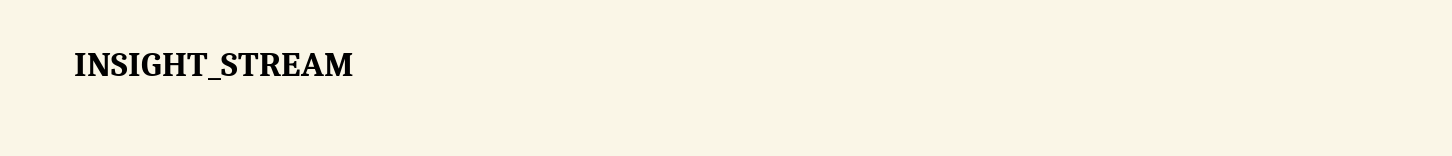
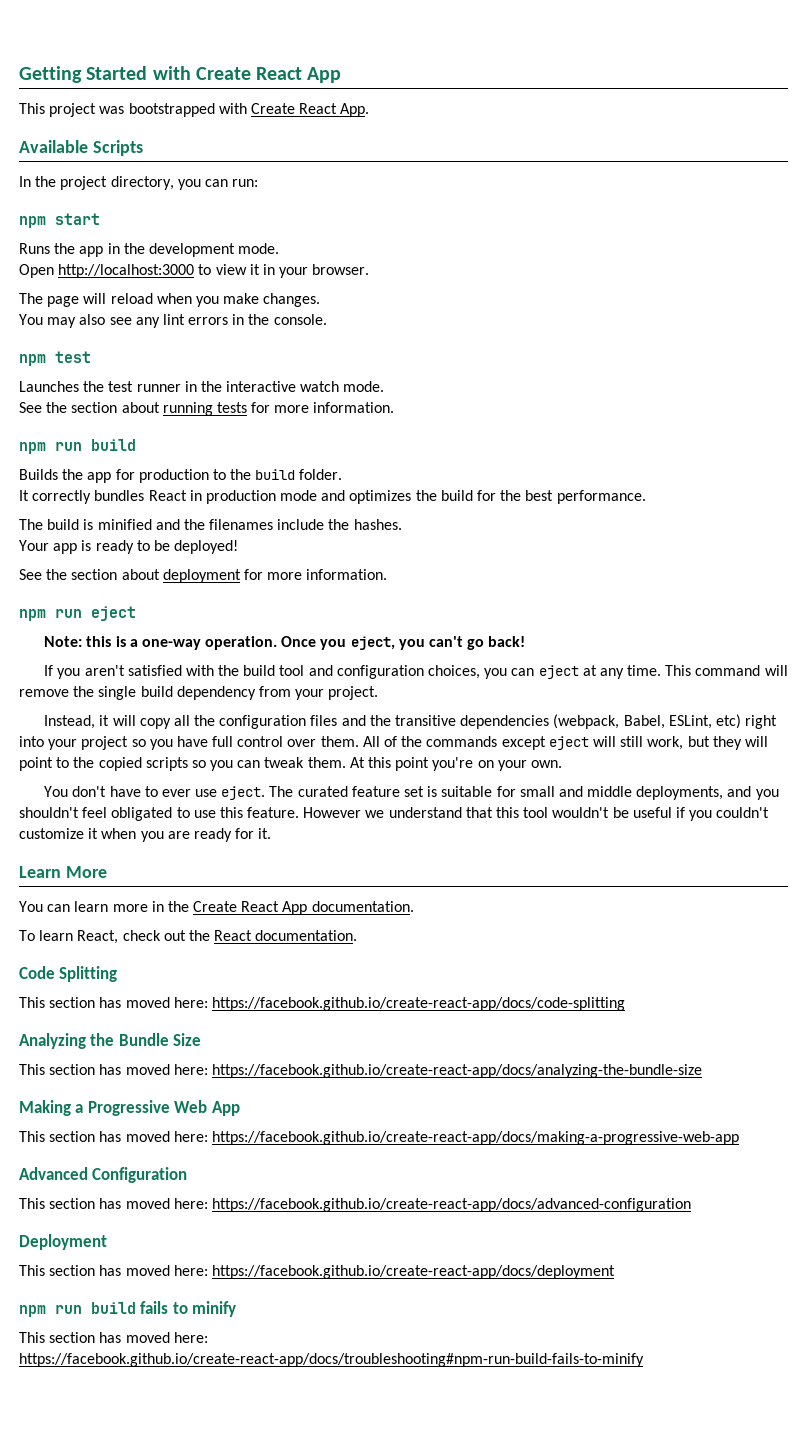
- INSIGHT_STREAM
+ Getting Started with Create React App
+ This project was bootstrapped with Create React App.
+ Available Scripts
+ In the project directory, you can run:
+ npm start
+ Runs the app in the development mode.
+ Open http://localhost:3000 to view it in your browser.
+ The page will reload when you make changes.
+ You may also see any lint errors in the console.
+ npm test
+ Launches the test runner in the interactive watch mode.
+ See the section about running tests for more information.
+ npm run build
+ Builds the app for production to the build folder.
+ It correctly bundles React in production mode and optimizes the build for the best performance.
+ The build is minified and the filenames include the hashes.
+ Your app is ready to be deployed!
+ See the section about deployment for more information.
+ npm run eject
+ Note: this is a one-way operation. Once you eject, you can't go back!
+ If you aren't satisfied with the build tool and configuration choices, you can eject at any time. This command will remove the single build dependency from your project.
+ Instead, it will copy all the configuration files and the transitive dependencies (webpack, Babel, ESLint, etc) right into your project so you have full control over them. All of the commands except eject will still work, but they will point to the copied scripts so you can tweak them. At this point you're on your own.
+ You don't have to ever use eject. The curated feature set is suitable for small and middle deployments, and you shouldn't feel obligated to use this feature. However we understand that this tool wouldn't be useful if you couldn't customize it when you are ready for it.
+ Learn More
+ You can learn more in the Create React App documentation.
+ To learn React, check out the React documentation.
+ Code Splitting
+ This section has moved here: https://facebook.github.io/create-react-app/docs/code-splitting
+ Analyzing the Bundle Size
+ This section has moved here: https://facebook.github.io/create-react-app/docs/analyzing-the-bundle-size
+ Making a Progressive Web App
+ This section has moved here: https://facebook.github.io/create-react-app/docs/making-a-progressive-web-app
+ Advanced Configuration
+ This section has moved here: https://facebook.github.io/create-react-app/docs/advanced-configuration
+ Deployment
+ This section has moved here: https://facebook.github.io/create-react-app/docs/deployment
+ npm run build fails to minify
+ This section has moved here: https://facebook.github.io/create-react-app/docs/troubleshooting#npm-run-build-fails-to-minify

